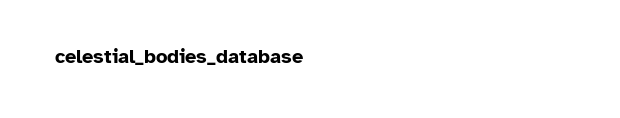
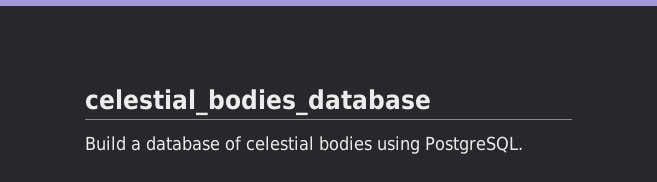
+ Build a database of celestial bodies using PostgreSQL.

